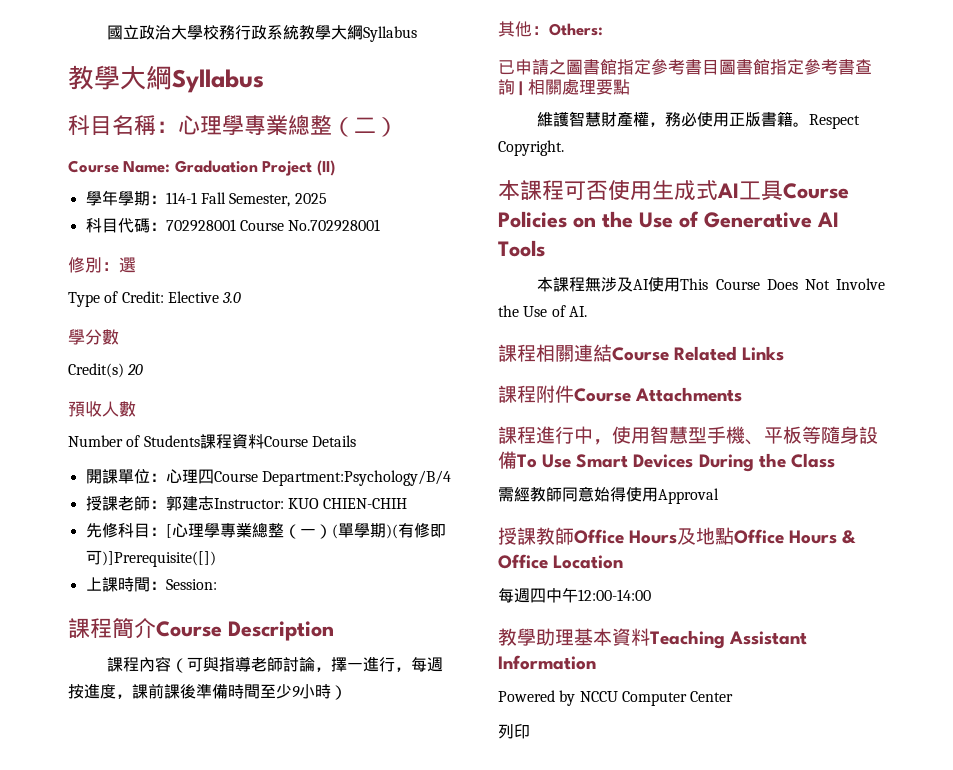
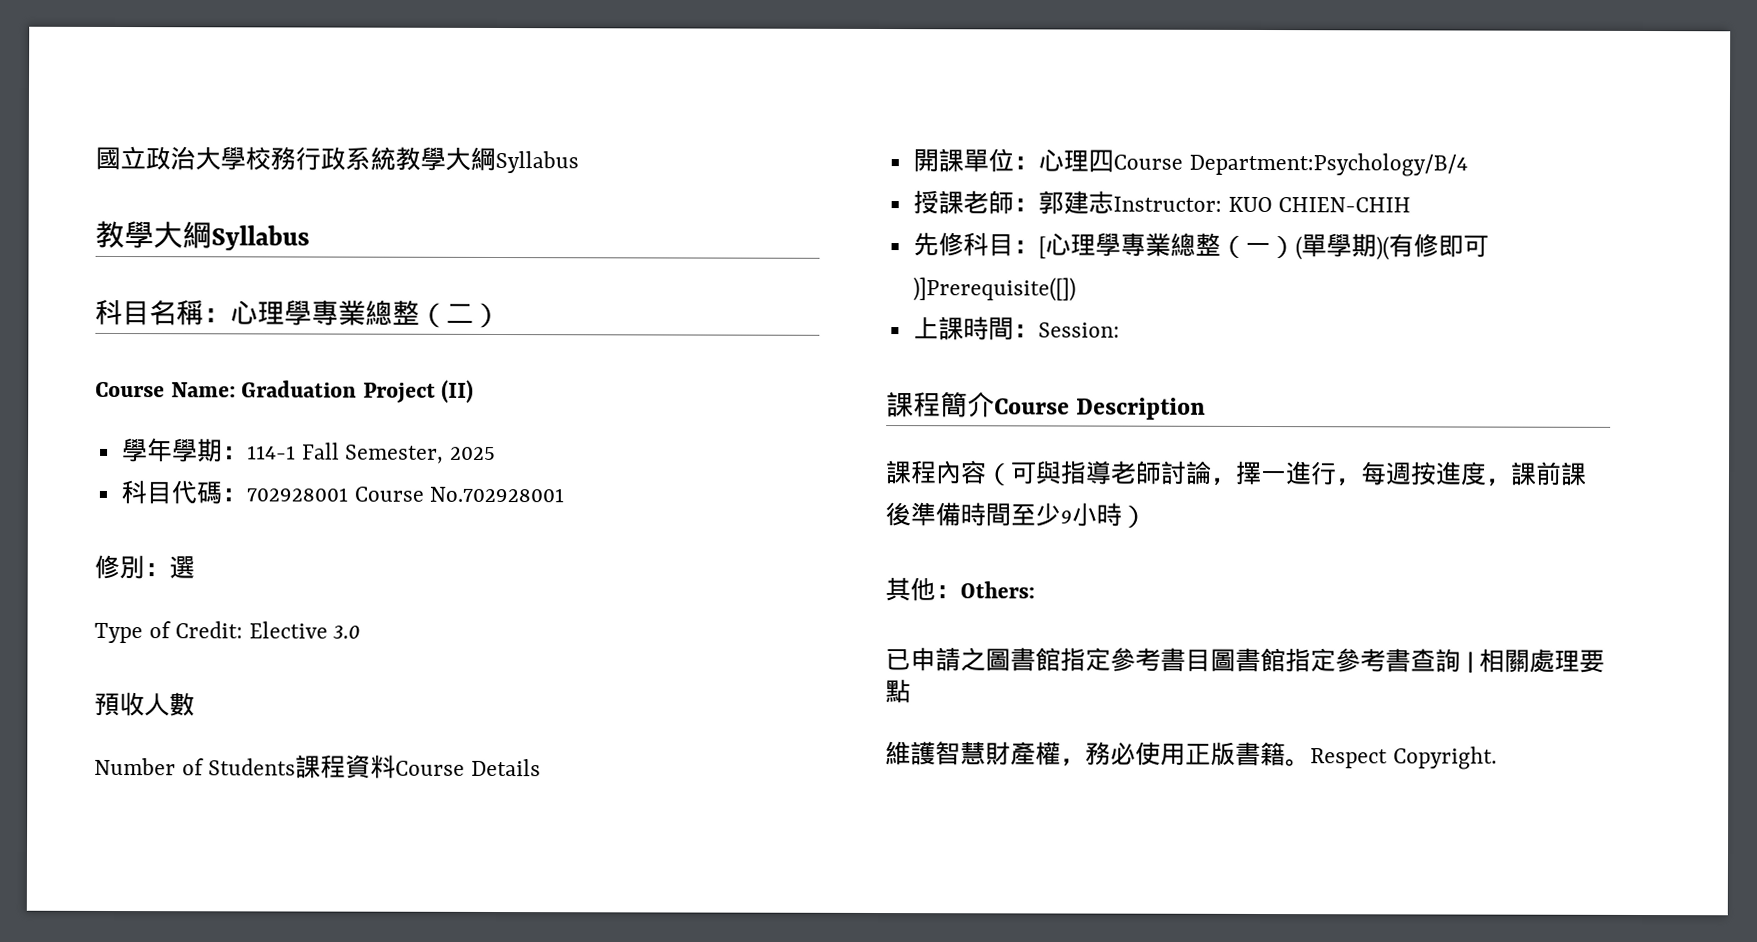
- 學分數
- Credit(s) 20
- 本課程可否使用生成式AI工具Course Policies on the Use of Generative AI Tools
- 本課程無涉及AI使用This Course Does Not Involve the Use of AI.
- 課程相關連結Course Related Links
- 課程附件Course Attachments
- 課程進行中，使用智慧型手機、平板等隨身設備To Use Smart Devices During the Class
- 需經教師同意始得使用Approval
- 授課教師Office Hours及地點Office Hours & Office Location
- 每週四中午12:00-14:00
- 教學助理基本資料Teaching Assistant Information
- Powered by NCCU Computer Center
- 列印

